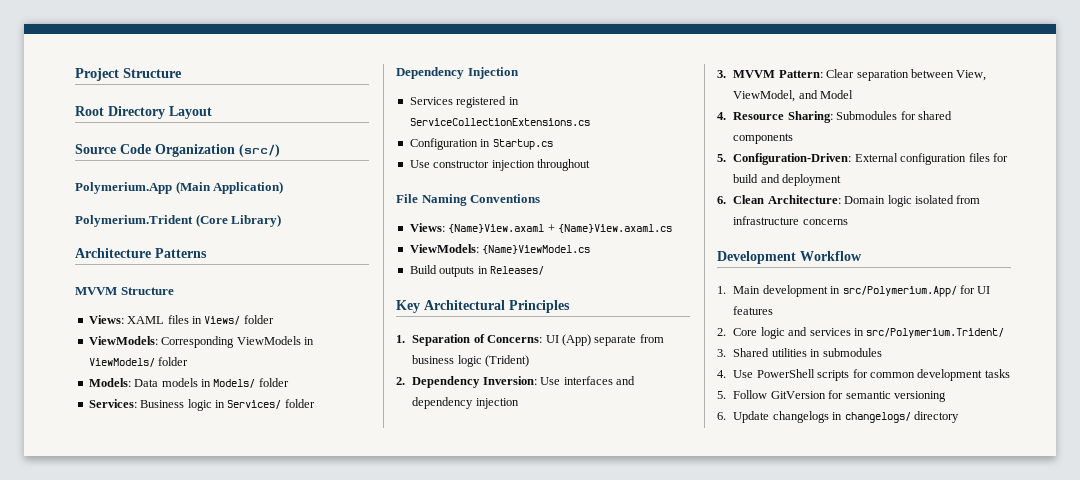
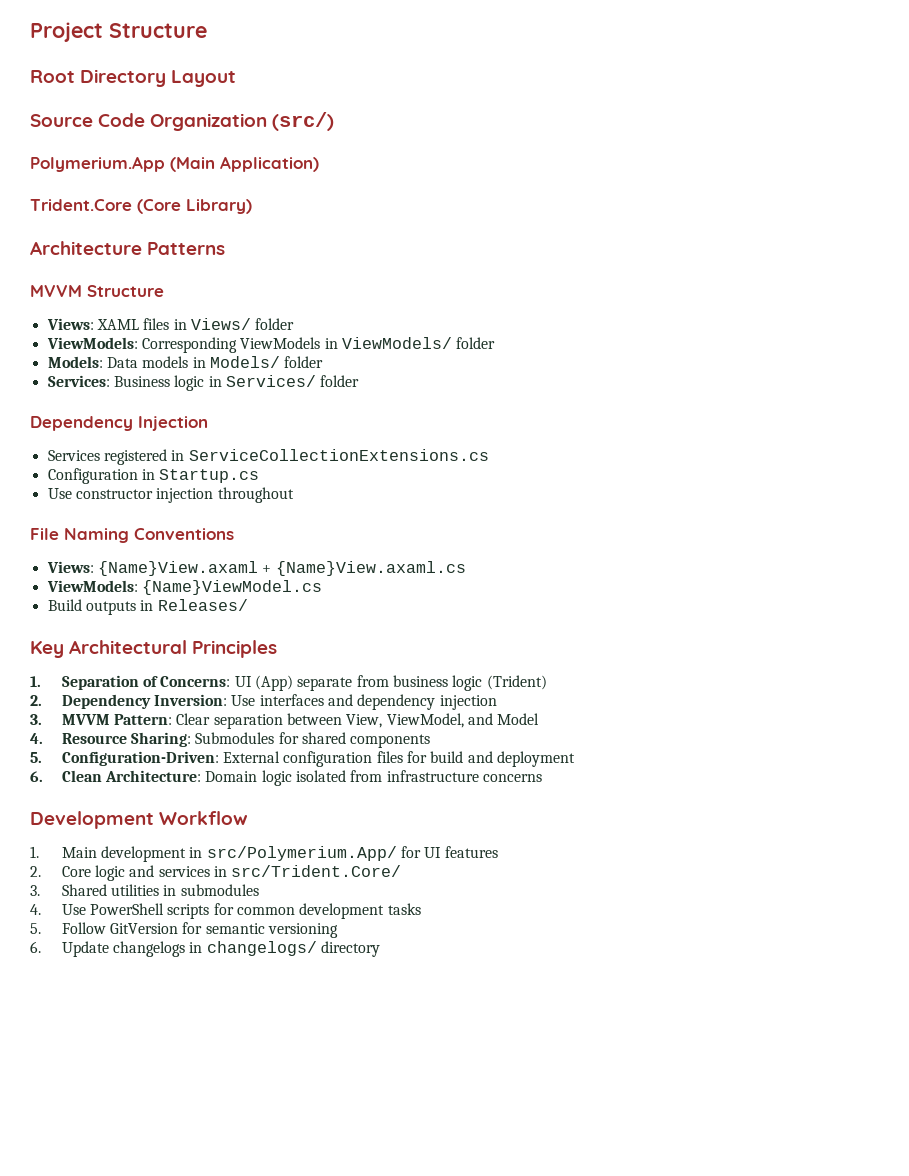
- Polymerium.Trident (Core Library)
+ Trident.Core (Core Library)
- 2. Core logic and services in src/Polymerium.Trident/
+ 2. Core logic and services in src/Trident.Core/

